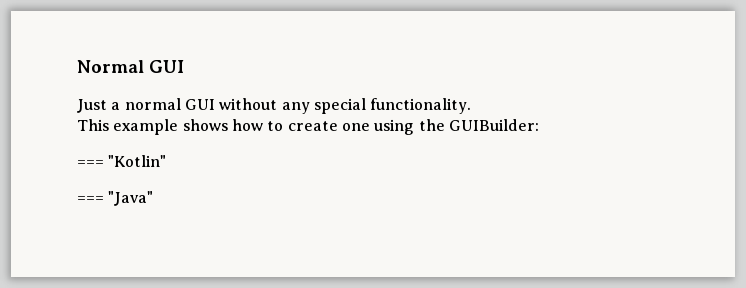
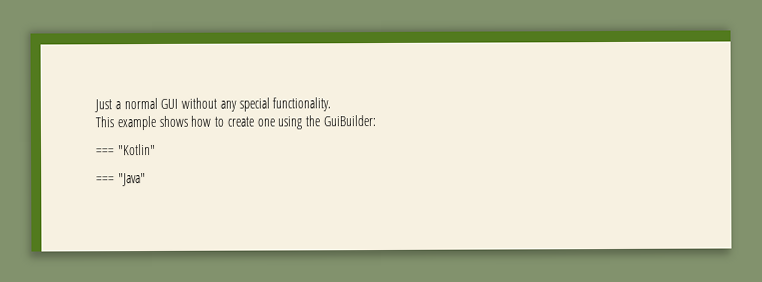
- Normal GUI
- This example shows how to create one using the GUIBuilder:
+ This example shows how to create one using the GuiBuilder:

